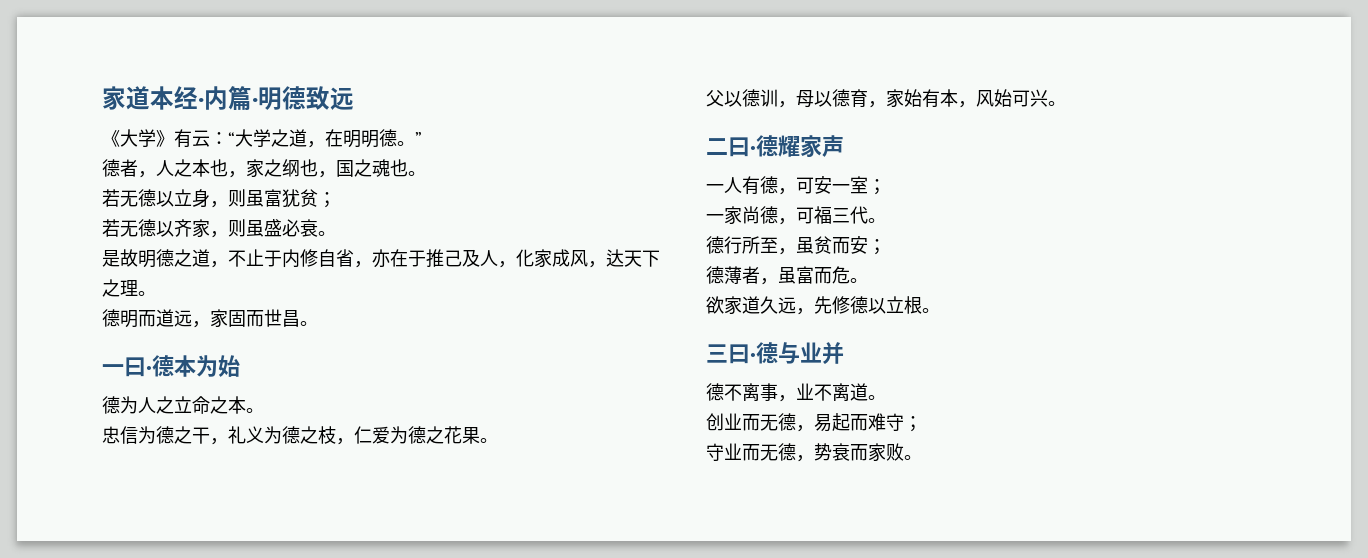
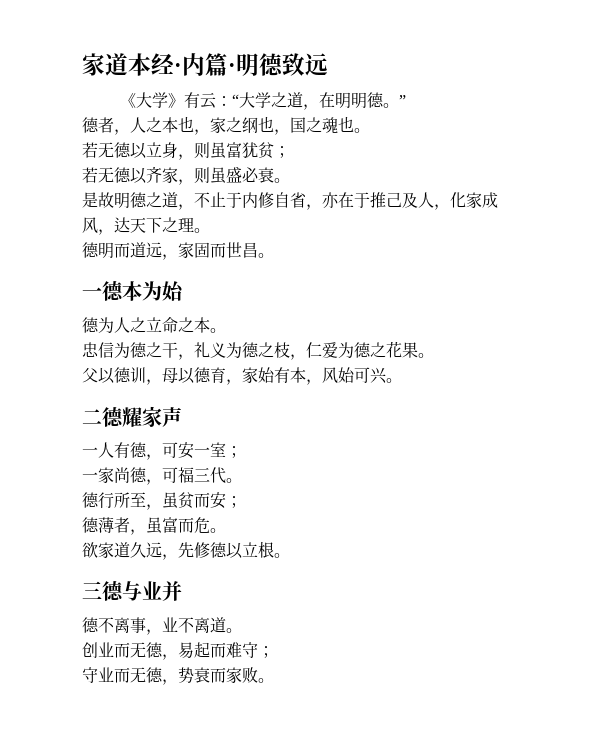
- 一曰·德本为始
+ 一德本为始
- 二曰·德耀家声
+ 二德耀家声
- 三曰·德与业并
+ 三德与业并

